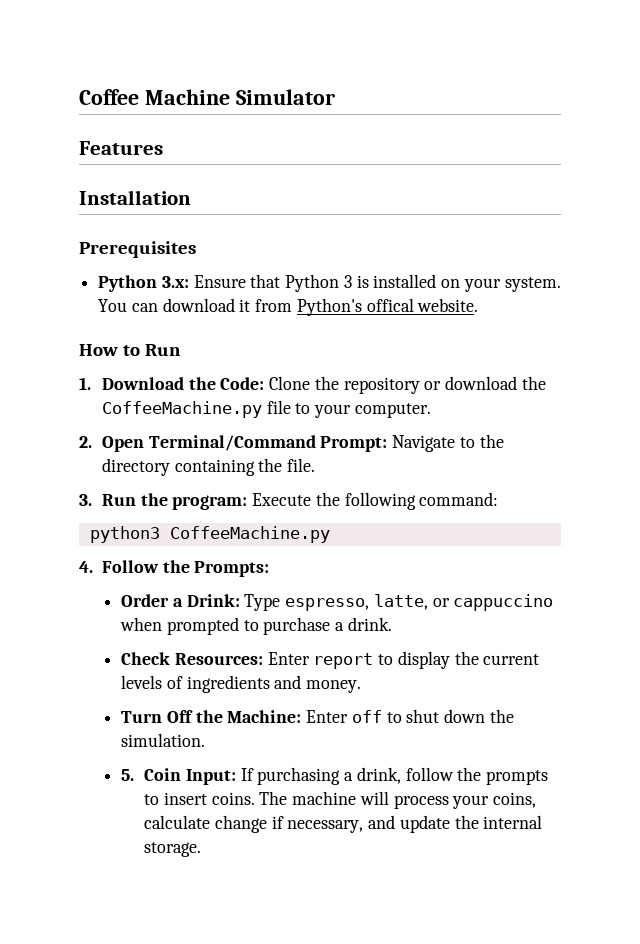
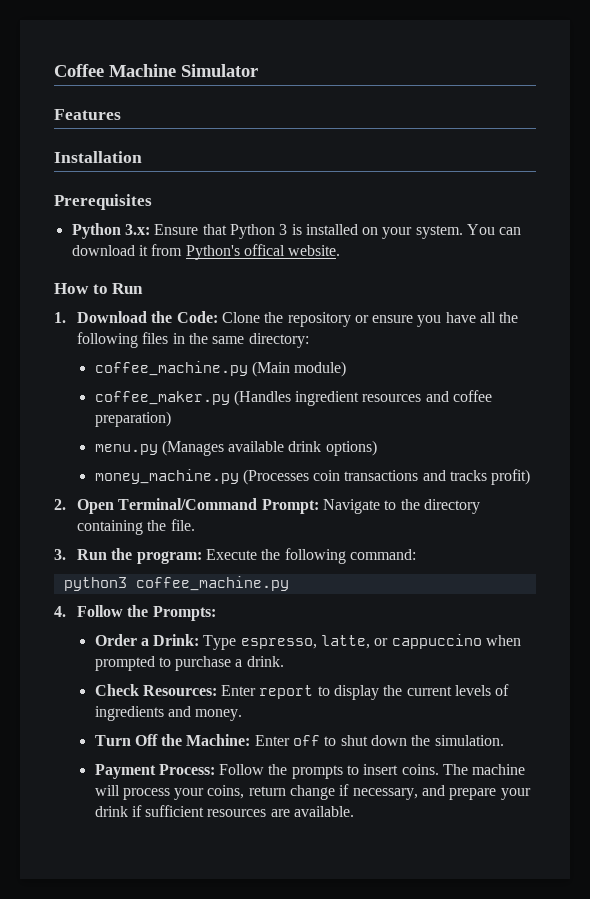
- 1. Download the Code: Clone the repository or download the CoffeeMachine.py file to your computer.
+ 1. Download the Code: Clone the repository or ensure you have all the following files in the same directory:
+ coffee_machine.py (Main module)
+ coffee_maker.py (Handles ingredient resources and coffee preparation)
+ menu.py (Manages available drink options)
+ money_machine.py (Processes coin transactions and tracks profit)
- python3 CoffeeMachine.py
+ python3 coffee_machine.py
- 5. Coin Input: If purchasing a drink, follow the prompts to insert coins.
+ Payment Process: Follow the prompts to insert coins.
- The machine will process your coins, calculate change if necessary, and update the internal storage.
+ The machine will process your coins, return change if necessary, and prepare your drink if sufficient resources are available.

